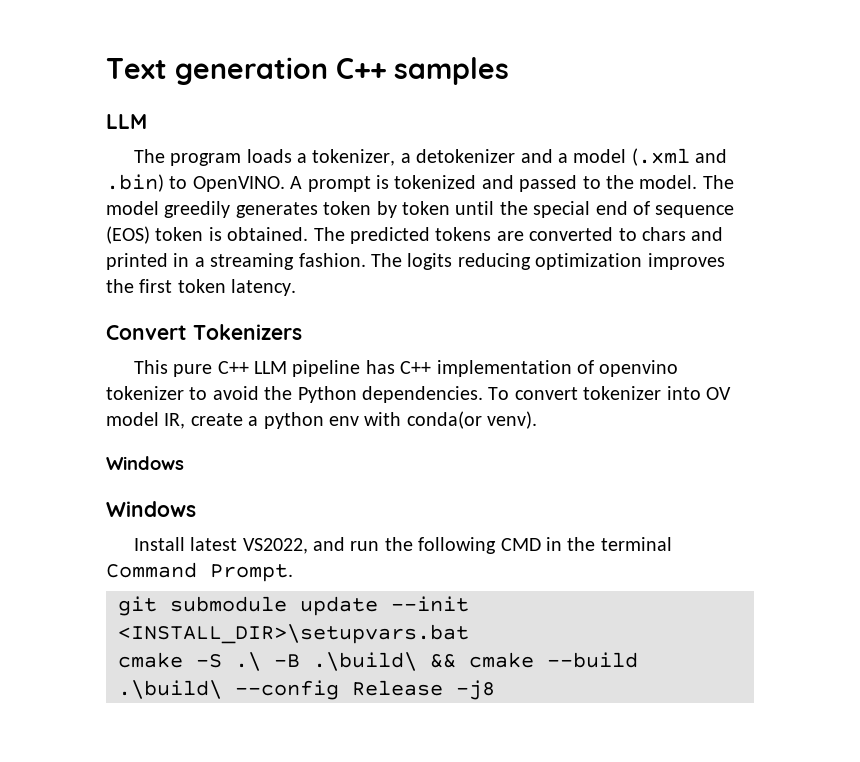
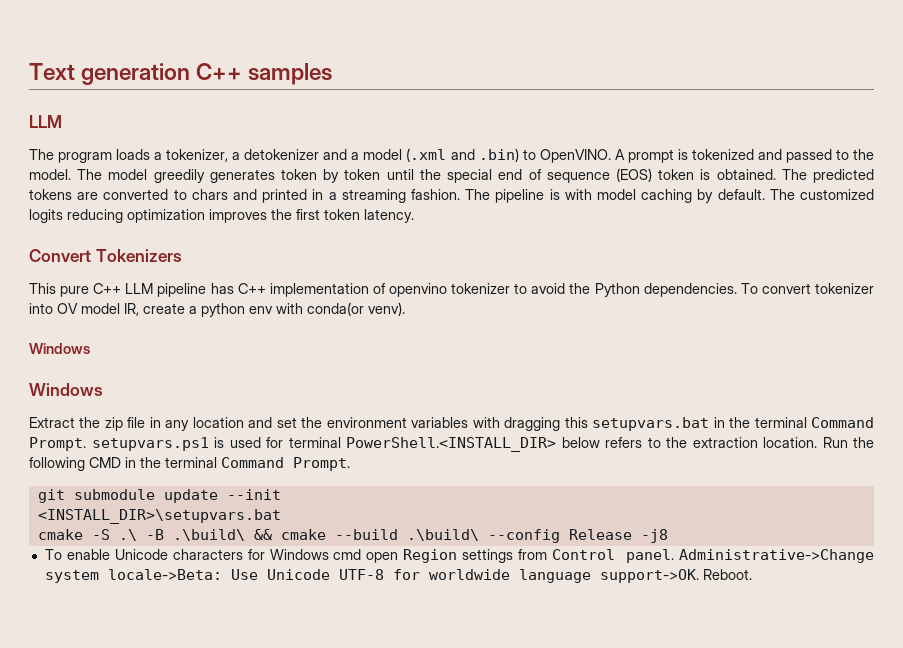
- The logits reducing optimization improves the first token latency.
+ The pipeline is with model caching by default. The customized logits reducing optimization improves the first token latency.
- Install latest VS2022, and run the following CMD in the terminal Command Prompt.
+ Extract the zip file in any location and set the environment variables with dragging this setupvars.bat in the terminal Command Prompt. setupvars.ps1 is used for terminal PowerShell.<INSTALL_DIR> below refers to the extraction location. Run the following CMD in the terminal Command Prompt.
+ To enable Unicode characters for Windows cmd open Region settings from Control panel. Administrative->Change system locale->Beta: Use Unicode UTF-8 for worldwide language support->OK. Reboot.

